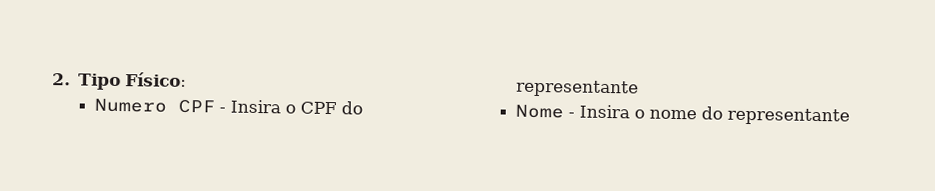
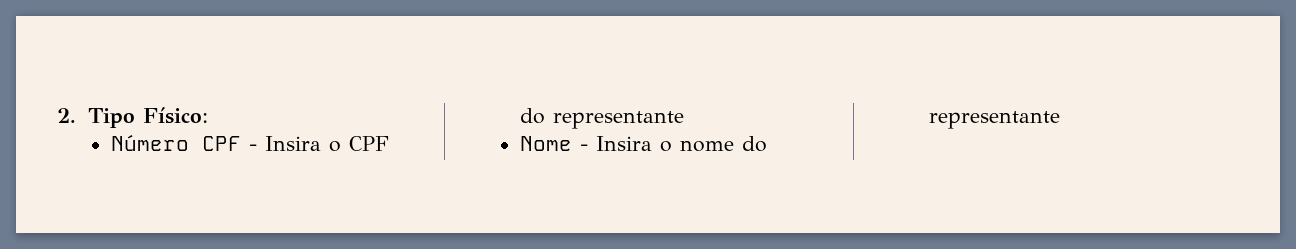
- Numero CPF - Insira o CPF do representante
+ Número CPF - Insira o CPF do representante

